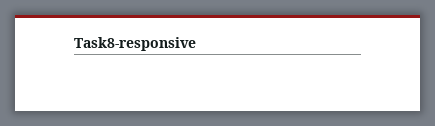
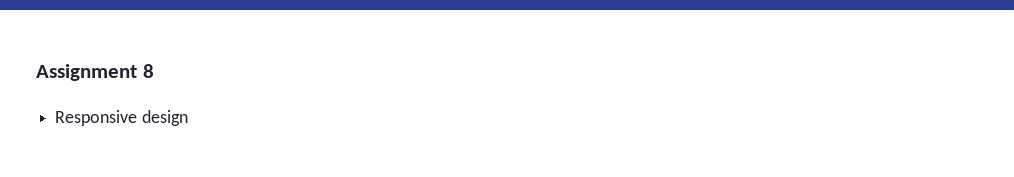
- Task8-responsive
+ Assignment 8
+ Responsive design

